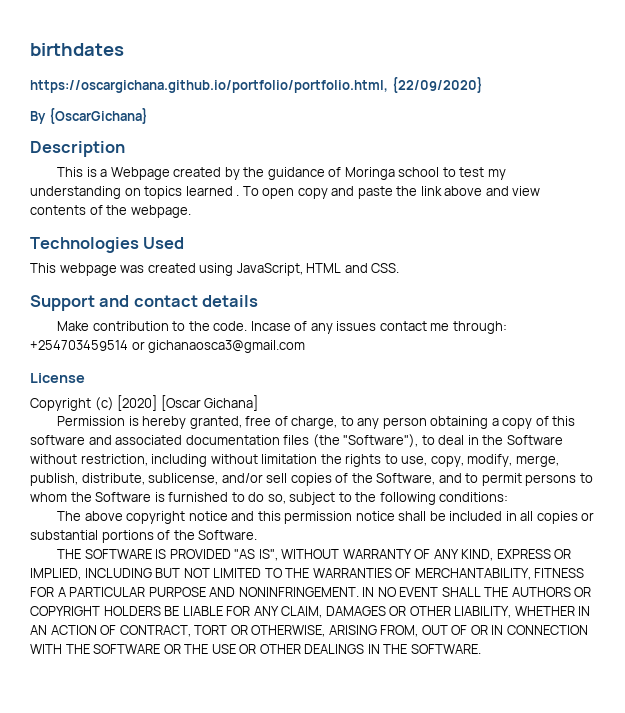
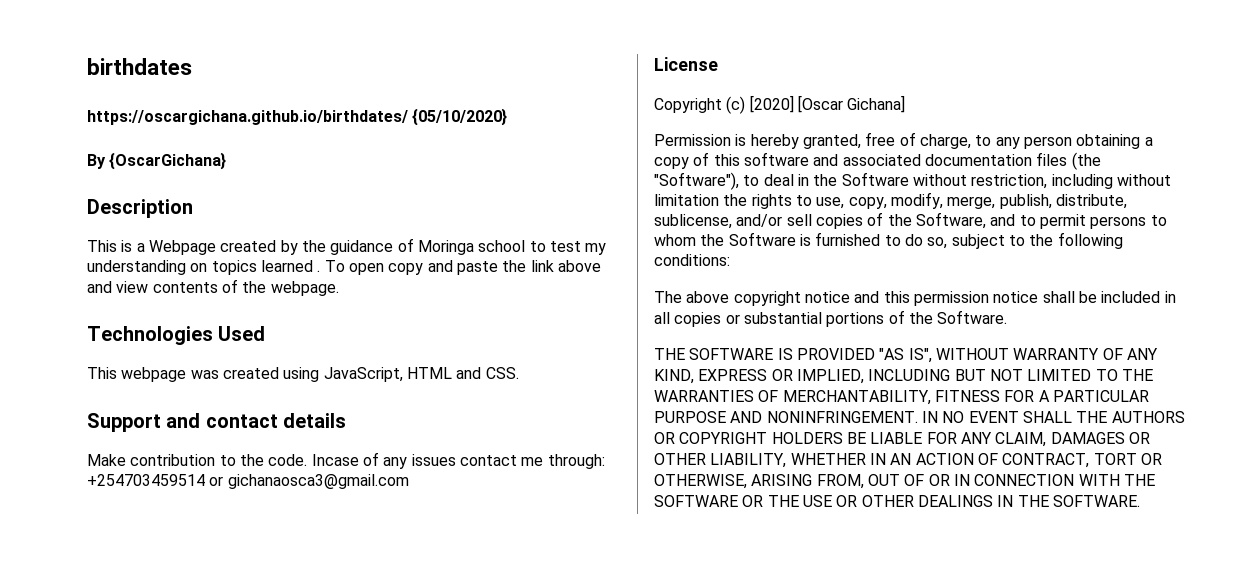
- https://oscargichana.github.io/portfolio/portfolio.html, {22/09/2020}
+ https://oscargichana.github.io/birthdates/ {05/10/2020}

